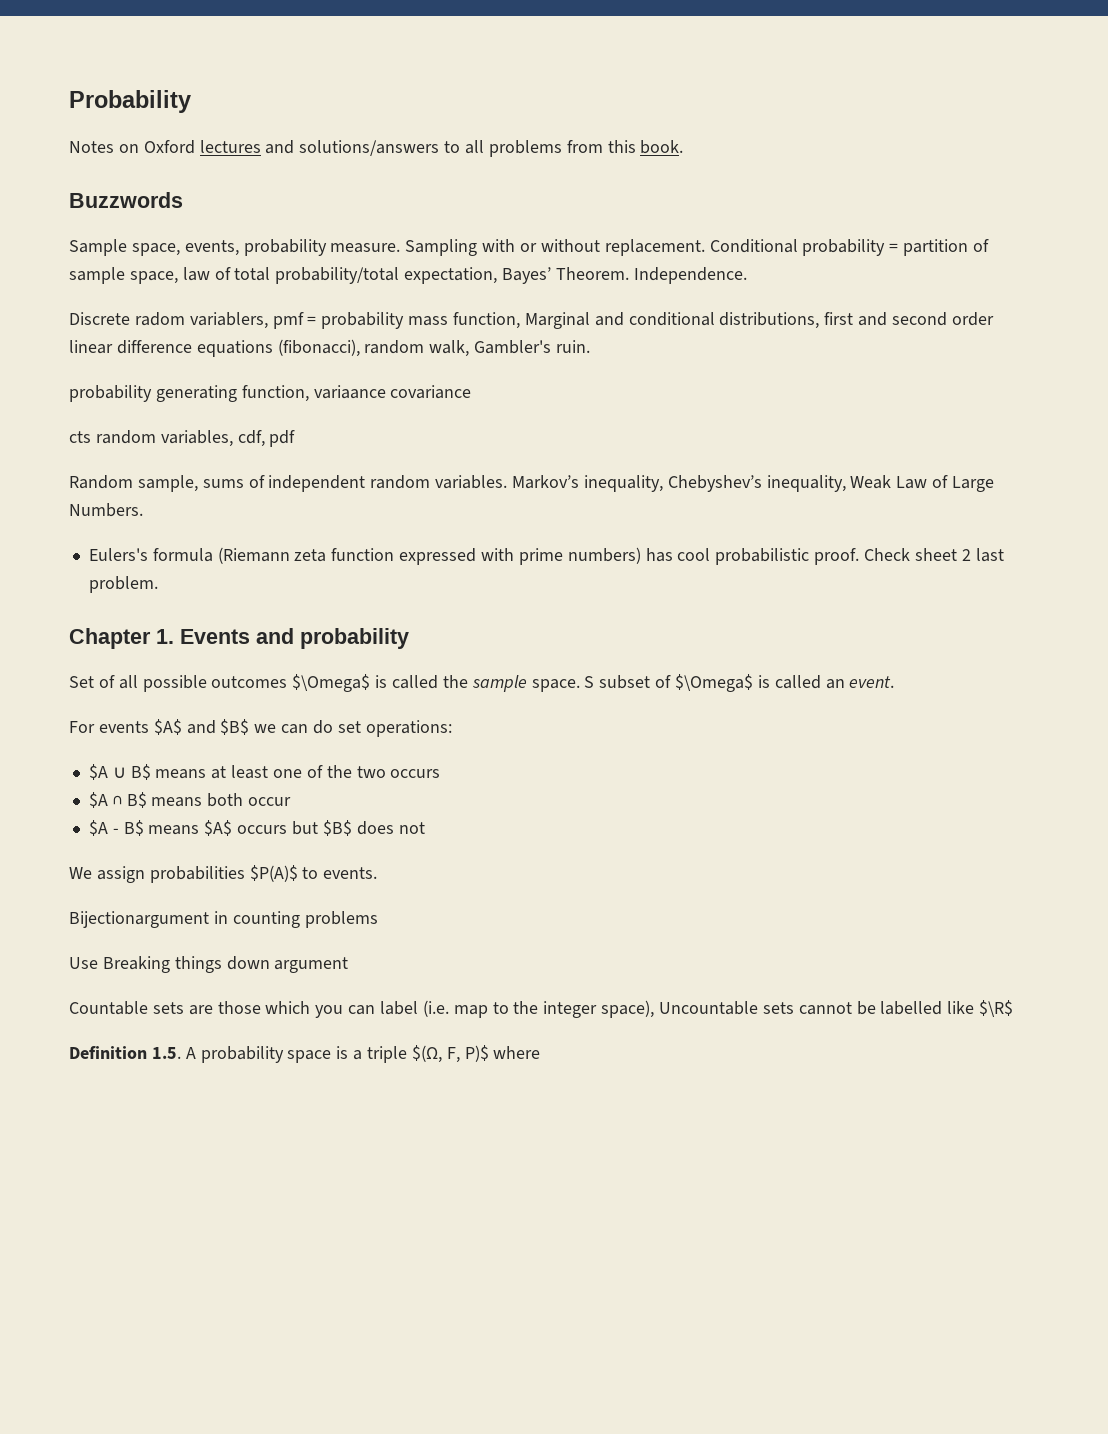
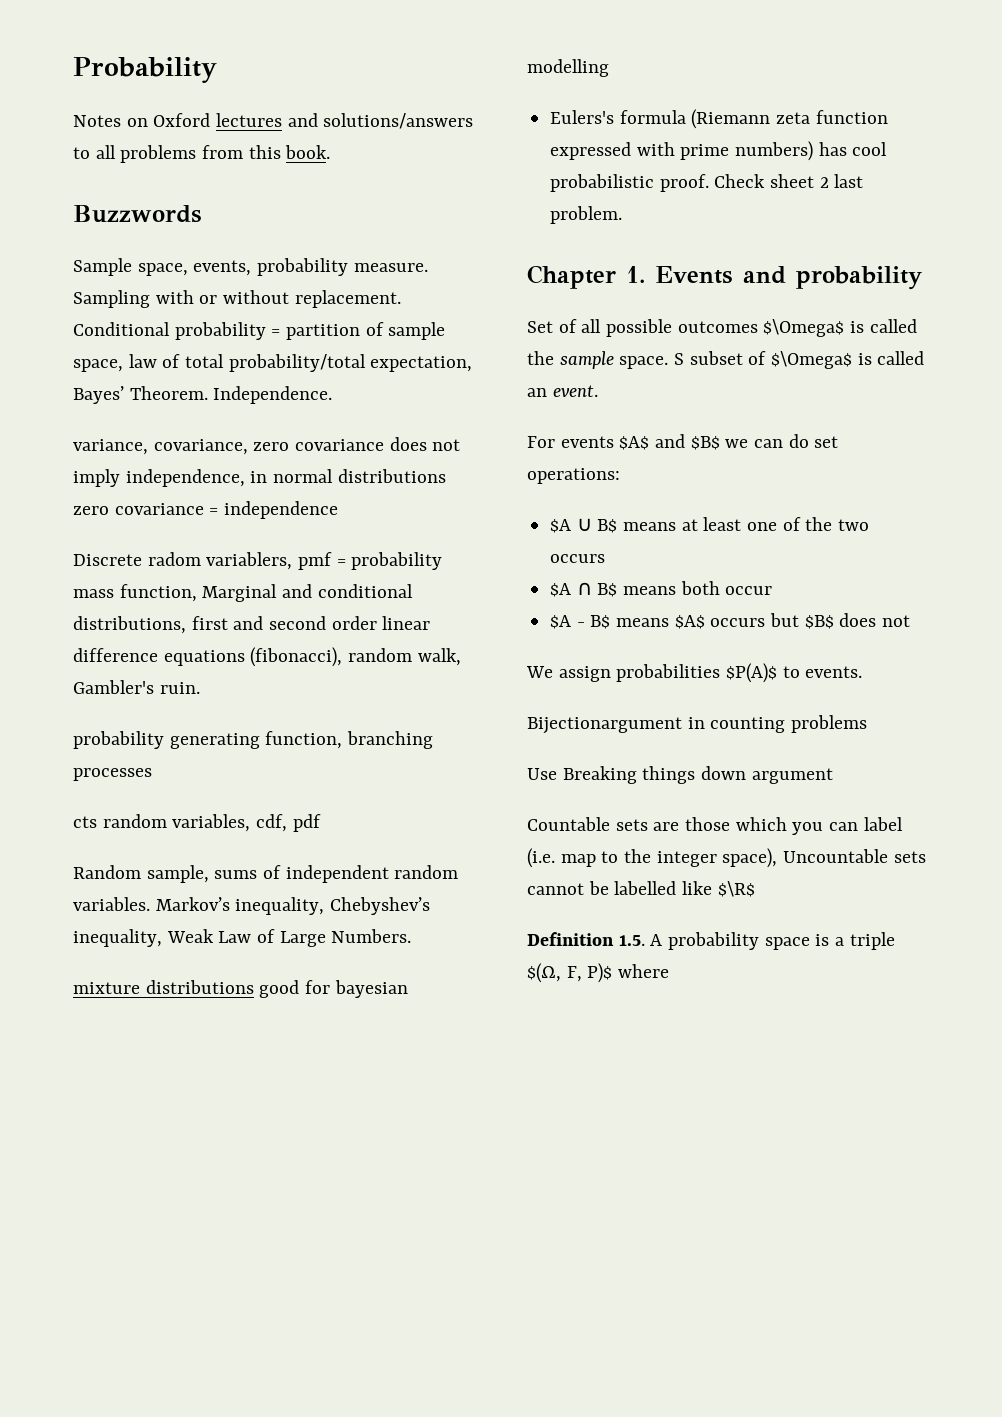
+ variance, covariance, zero covariance does not imply independence, in normal distributions zero covariance = independence
- probability generating function, variaance covariance
+ probability generating function, branching processes
+ mixture distributions good for bayesian modelling

